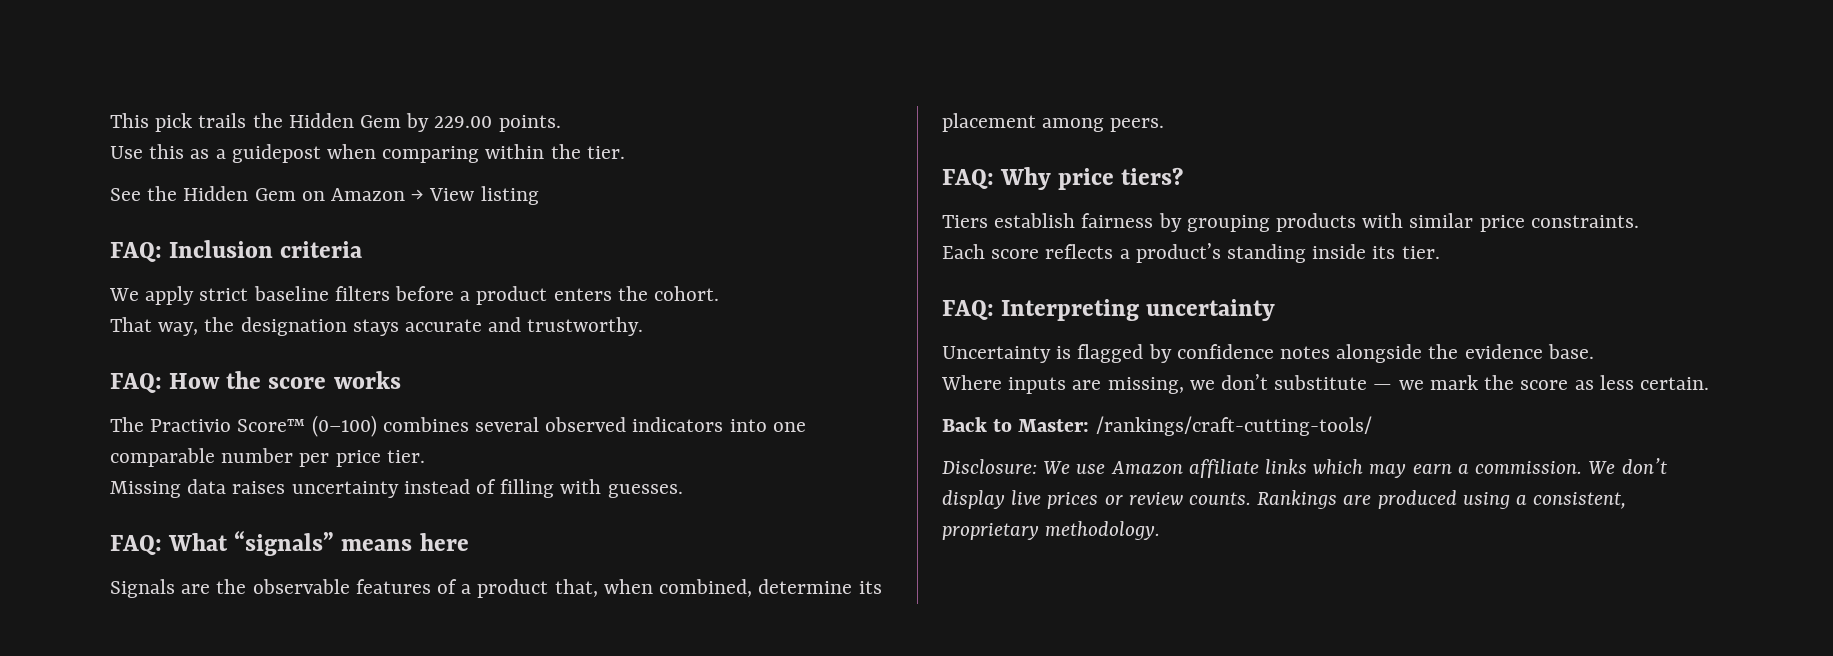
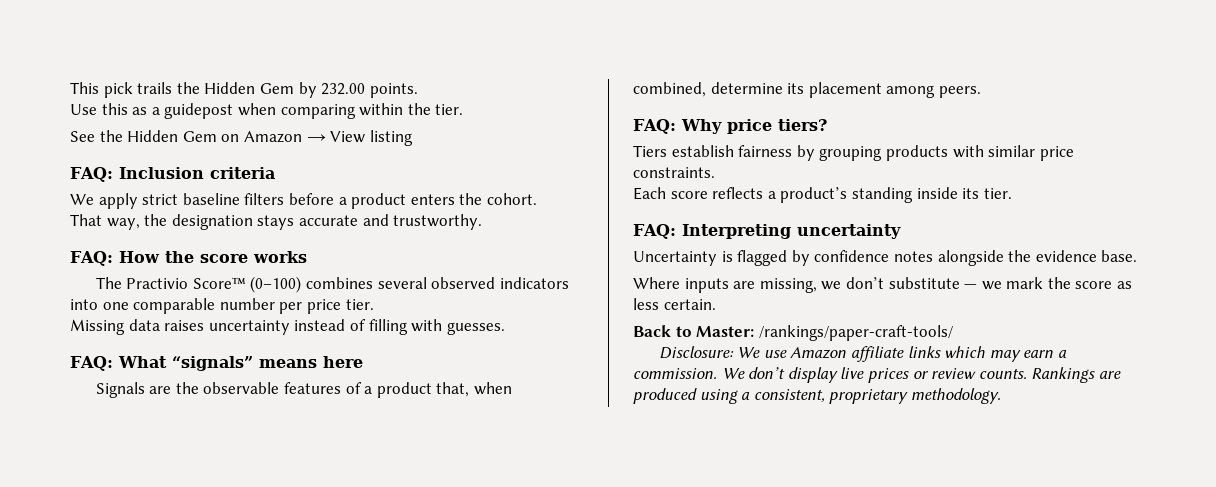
- This pick trails the Hidden Gem by 229.00 points.
+ This pick trails the Hidden Gem by 232.00 points.
- Back to Master: /rankings/craft-cutting-tools/
+ Back to Master: /rankings/paper-craft-tools/

